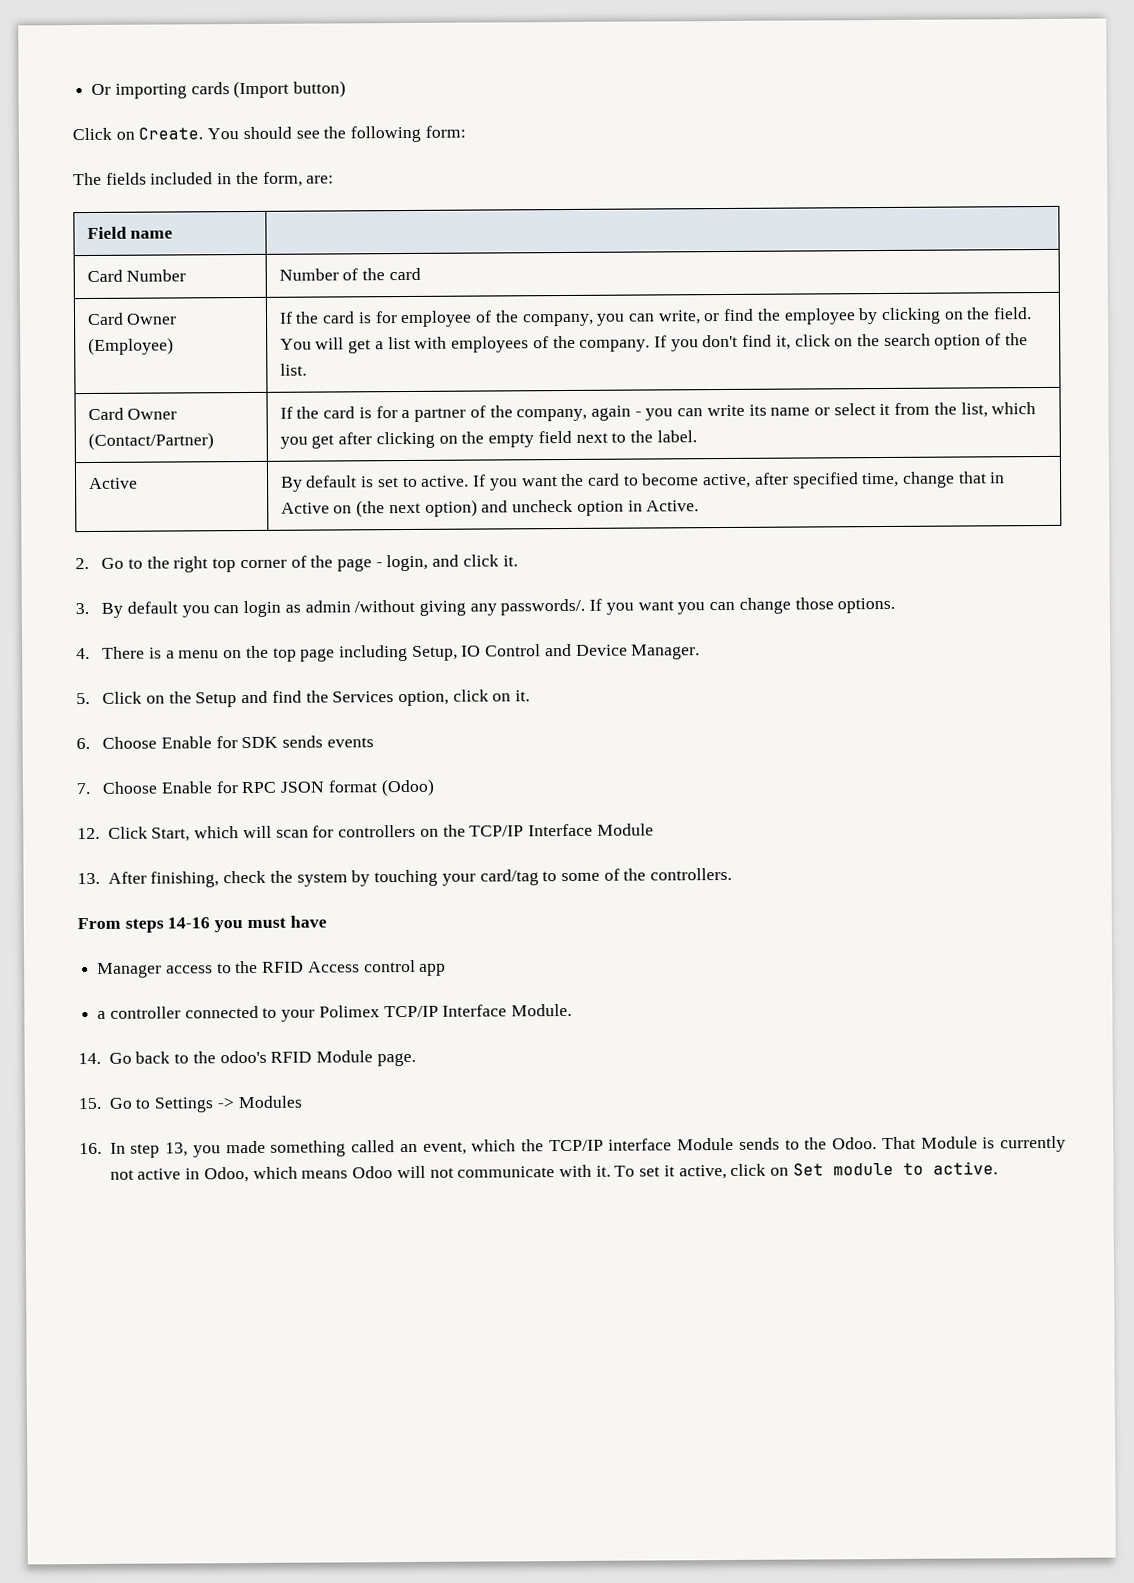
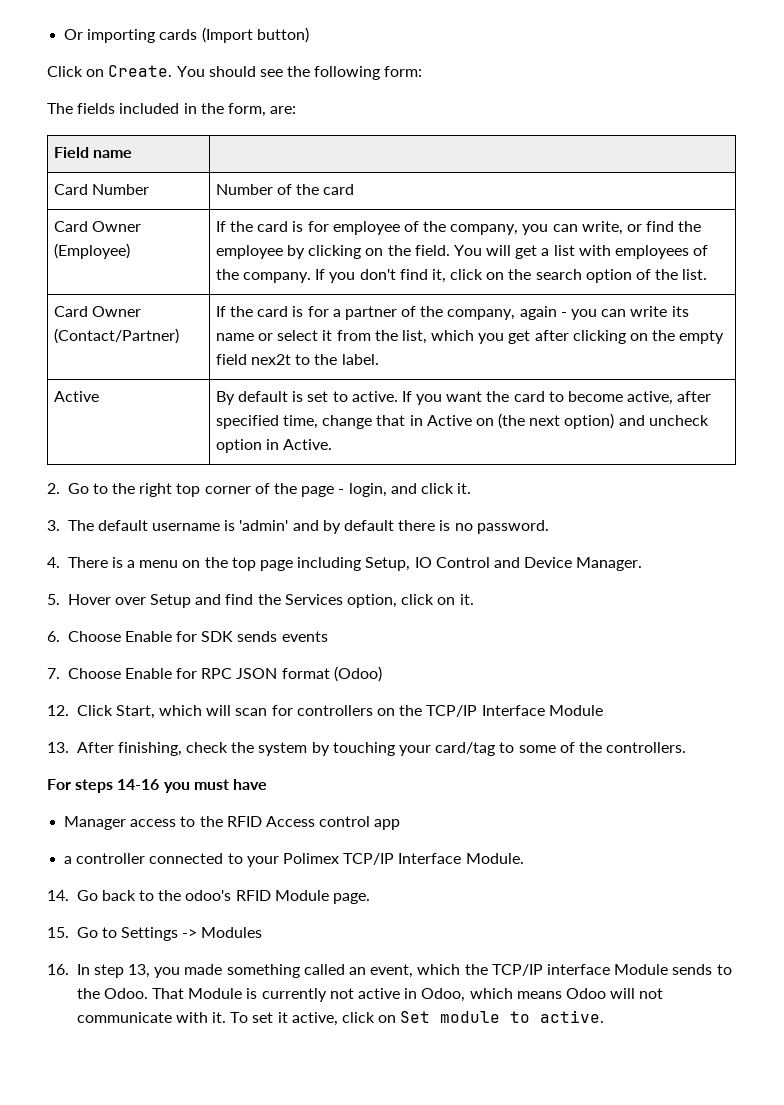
- Card Owner (Contact/Partner) | If the card is for a partner of the company, again - you can write its name or select it from the list, which you get after clicking on the empty field next to the label.
+ Card Owner (Contact/Partner) | If the card is for a partner of the company, again - you can write its name or select it from the list, which you get after clicking on the empty field nex2t to the label.
- 3. By default you can login as admin /without giving any passwords/. If you want you can change those options.
+ 3. The default username is 'admin' and by default there is no password.
- 5. Click on the Setup and find the Services option, click on it.
+ 5. Hover over Setup and find the Services option, click on it.
- From steps 14-16 you must have
+ For steps 14-16 you must have

